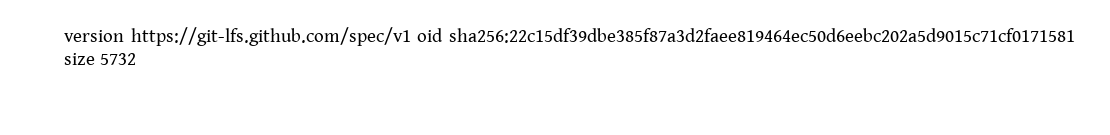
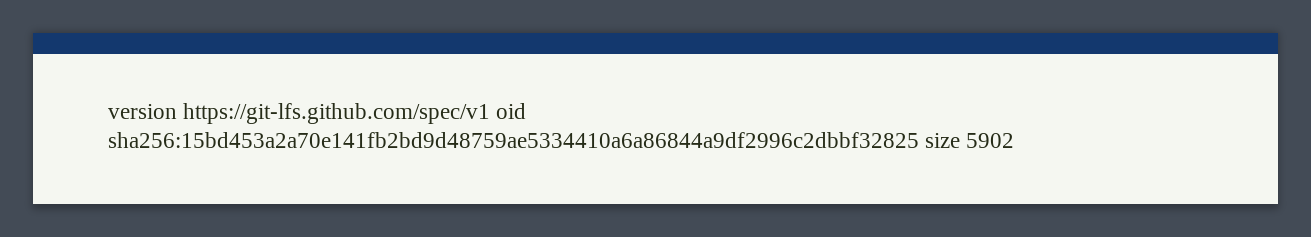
- version https://git-lfs.github.com/spec/v1 oid sha256:22c15df39dbe385f87a3d2faee819464ec50d6eebc202a5d9015c71cf0171581 size 5732
+ version https://git-lfs.github.com/spec/v1 oid sha256:15bd453a2a70e141fb2bd9d48759ae5334410a6a86844a9df2996c2dbbf32825 size 5902

